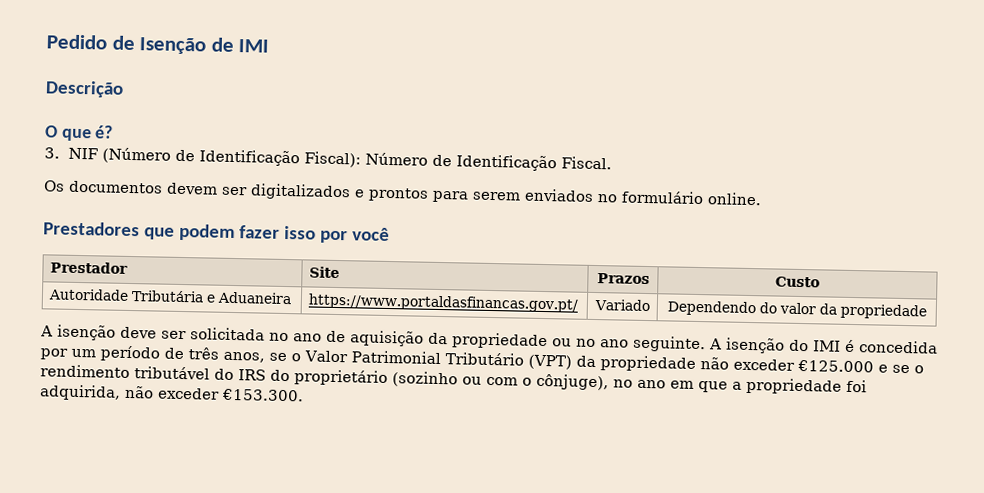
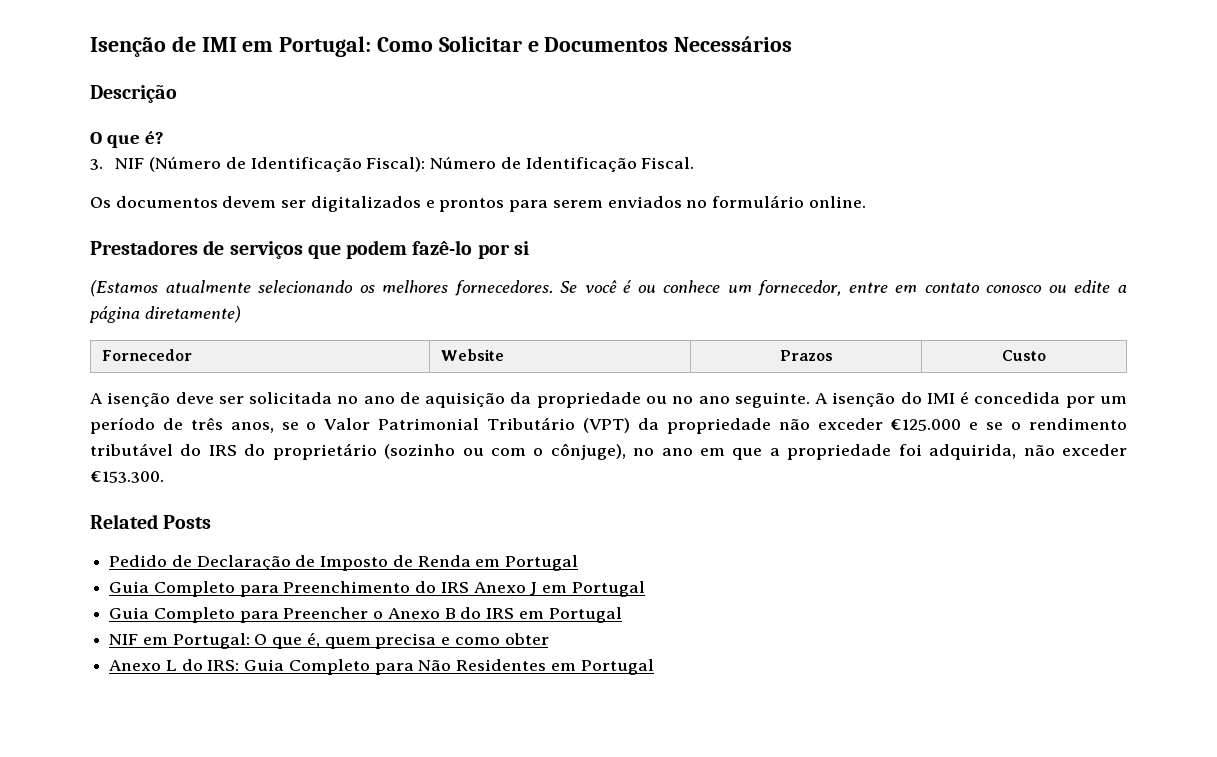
- Pedido de Isenção de IMI
+ Isenção de IMI em Portugal: Como Solicitar e Documentos Necessários
- Prestadores que podem fazer isso por você
- Prestador | Site | Prazos | Custo
- Autoridade Tributária e Aduaneira | https://www.portaldasfinancas.gov.pt/ | Variado | Dependendo do valor da propriedade
+ Prestadores de serviços que podem fazê-lo por si
+ (Estamos atualmente selecionando os melhores fornecedores. Se você é ou conhece um fornecedor, entre em contato conosco ou edite a página diretamente)
+ Fornecedor | Website | Prazos | Custo
+ Related Posts
+ Pedido de Declaração de Imposto de Renda em Portugal
+ Guia Completo para Preenchimento do IRS Anexo J em Portugal
+ Guia Completo para Preencher o Anexo B do IRS em Portugal
+ NIF em Portugal: O que é, quem precisa e como obter
+ Anexo L do IRS: Guia Completo para Não Residentes em Portugal

